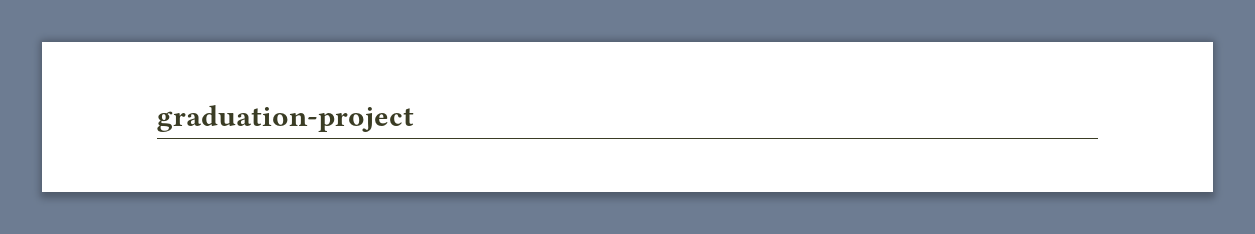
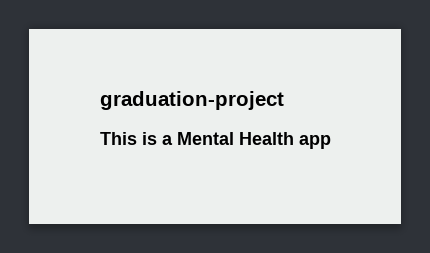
+ This is a Mental Health app

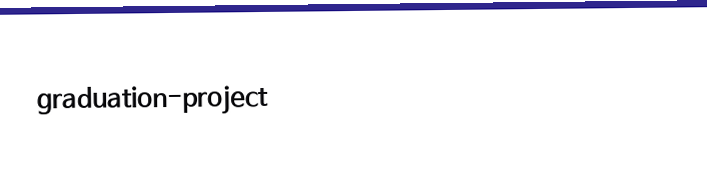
- This is a Mental Health app

